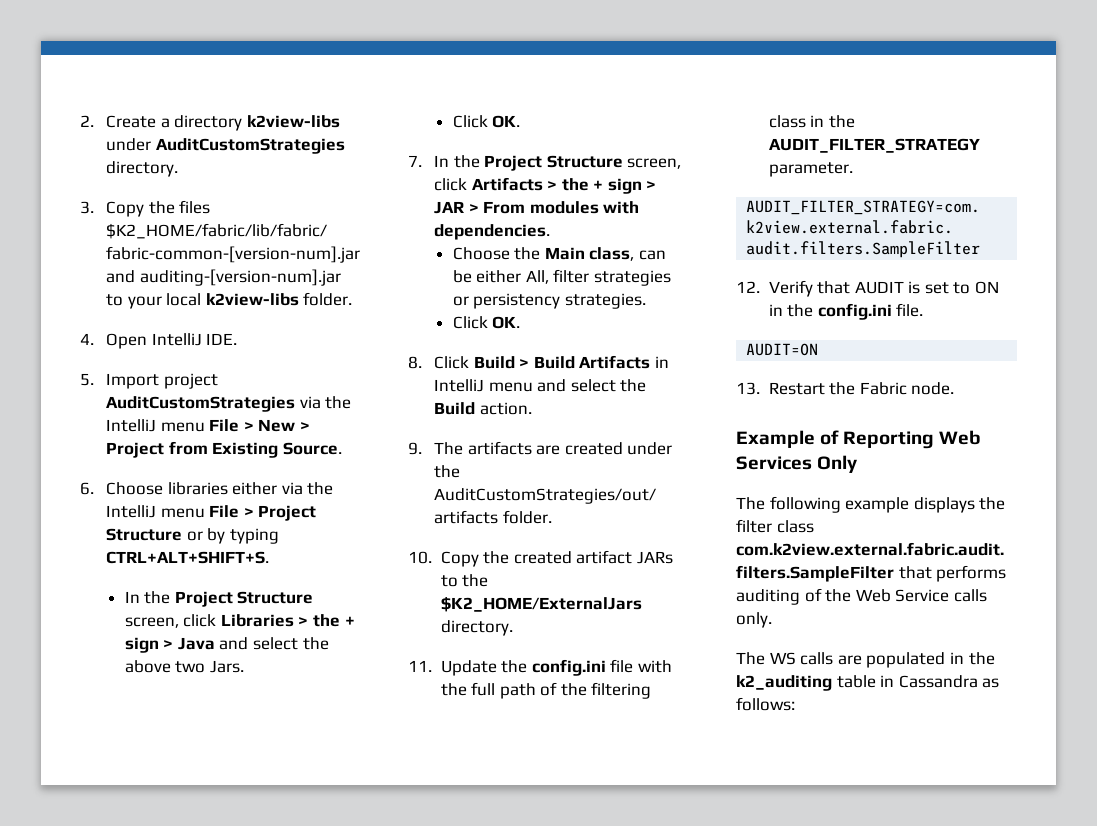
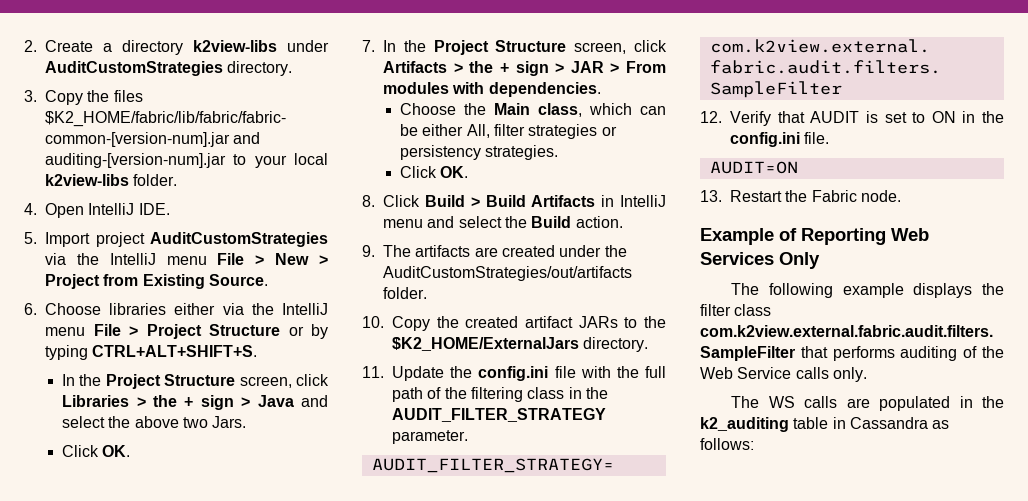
- Choose the Main class, can be either All, filter strategies or persistency strategies.
+ Choose the Main class, which can be either All, filter strategies or persistency strategies.

